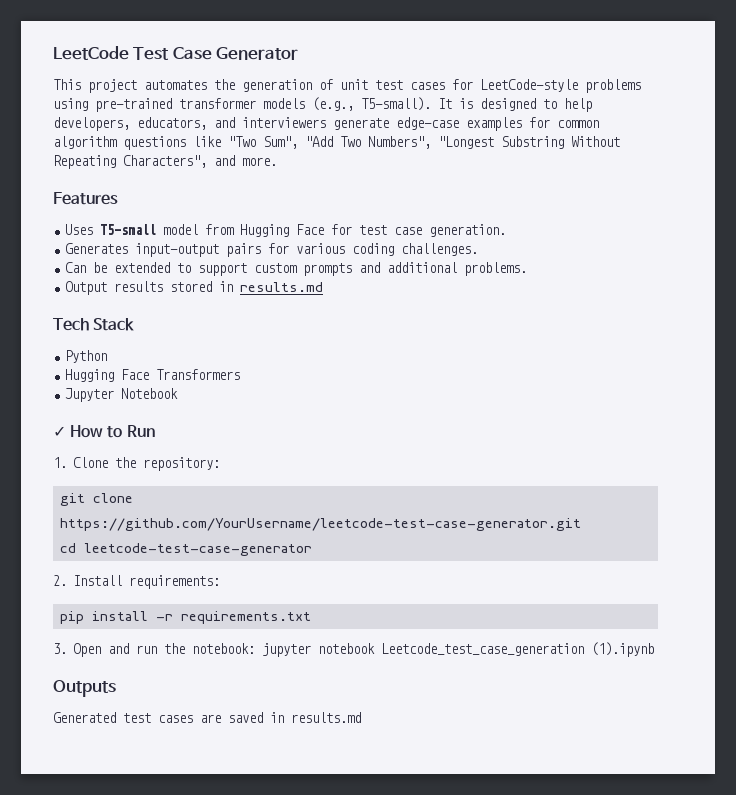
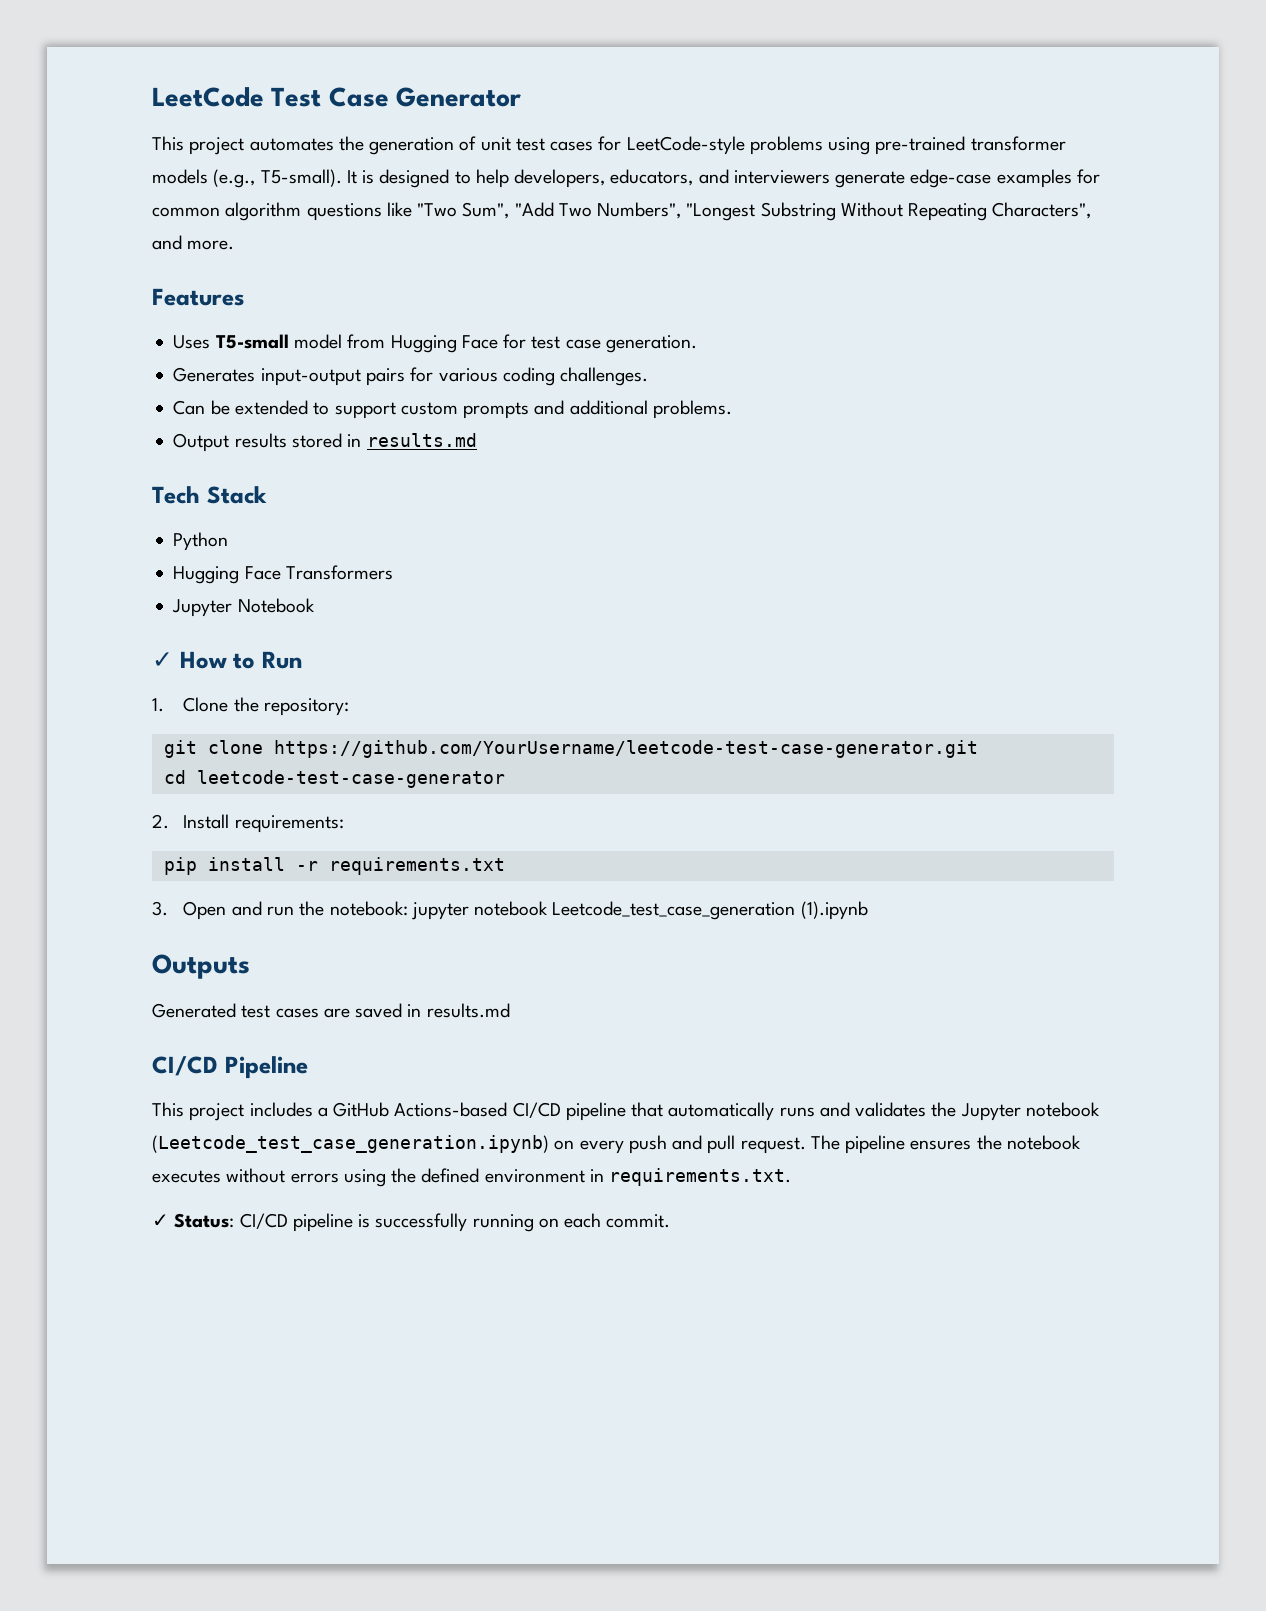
+ CI/CD Pipeline
+ This project includes a GitHub Actions-based CI/CD pipeline that automatically runs and validates the Jupyter notebook (Leetcode_test_case_generation.ipynb) on every push and pull request. The pipeline ensures the notebook executes without errors using the defined environment in requirements.txt.
+ ✓ Status: CI/CD pipeline is successfully running on each commit.

